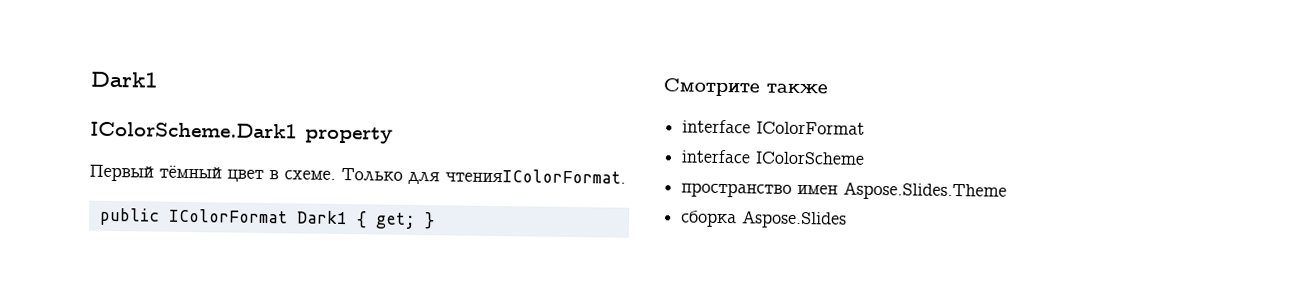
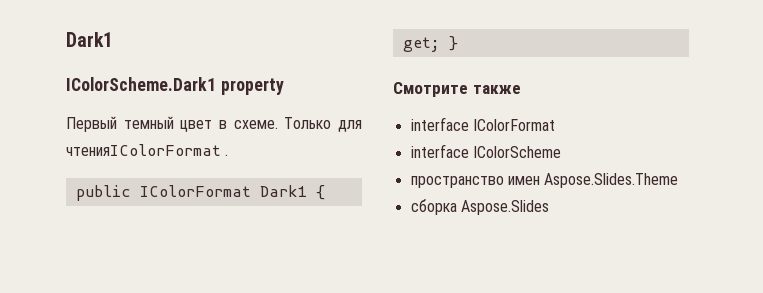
- Первый тёмный цвет в схеме.
+ Первый темный цвет в схеме.
- Только для чтенияIColorFormat.
+ Только для чтенияIColorFormat .

